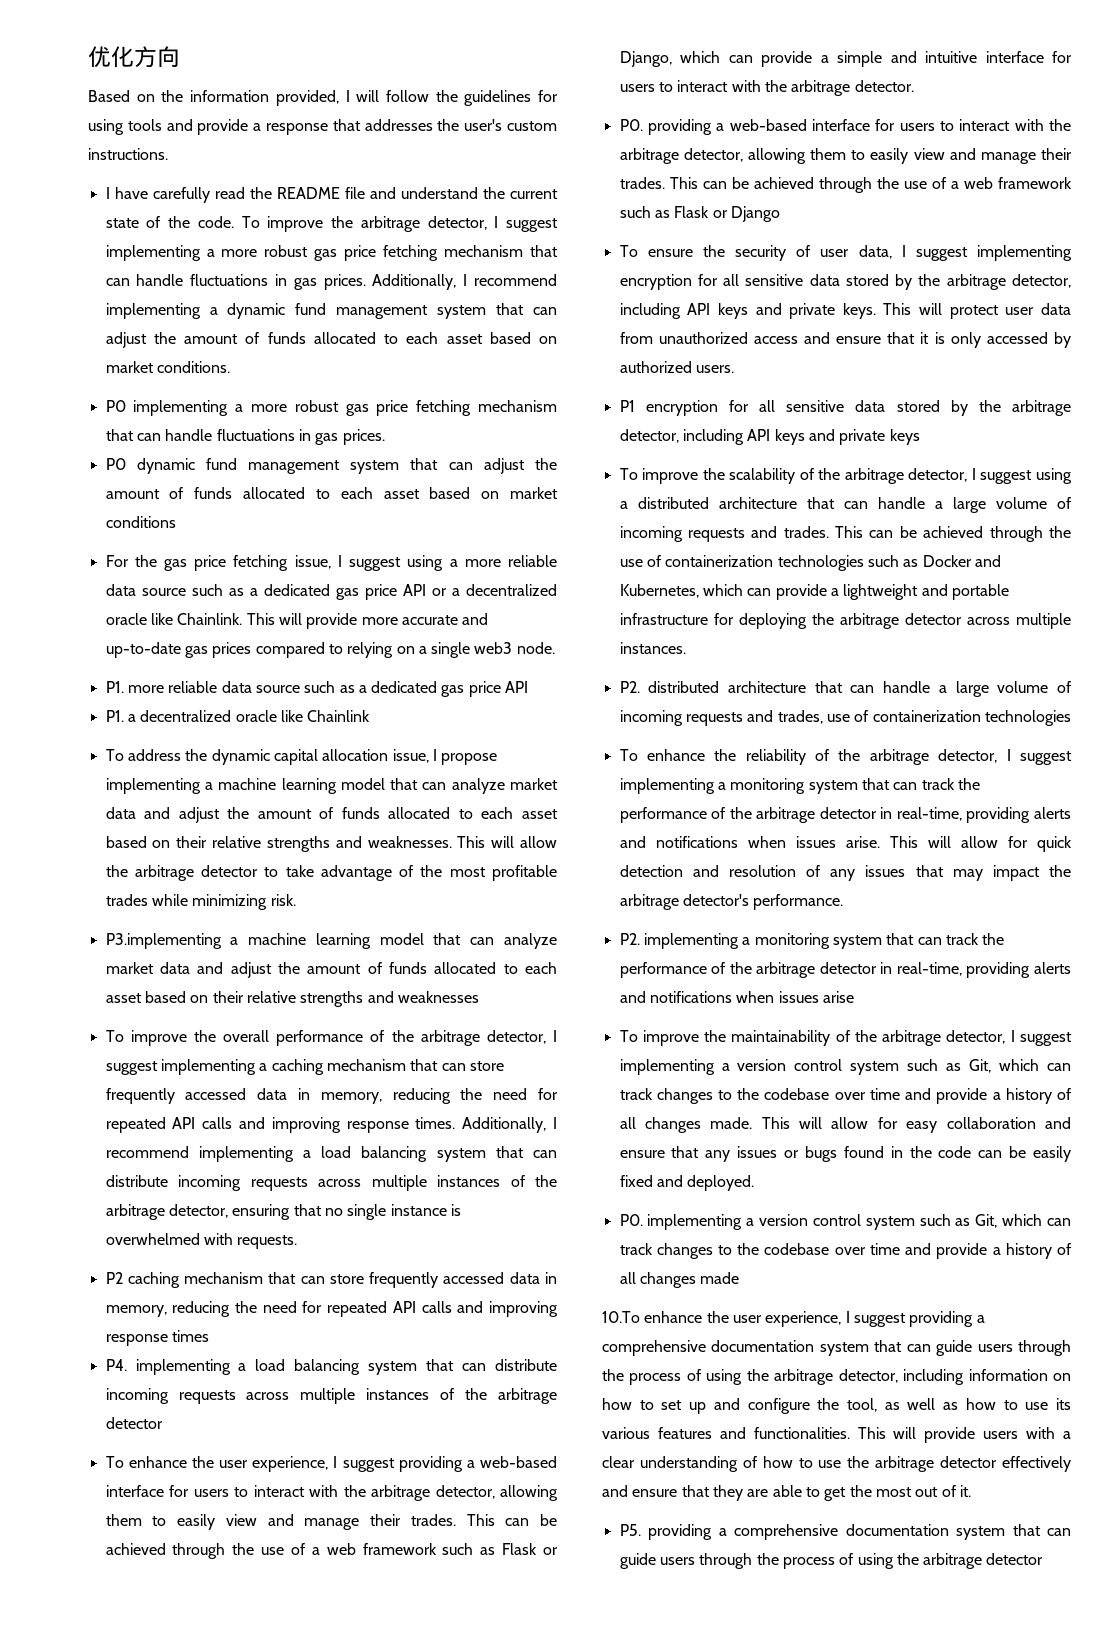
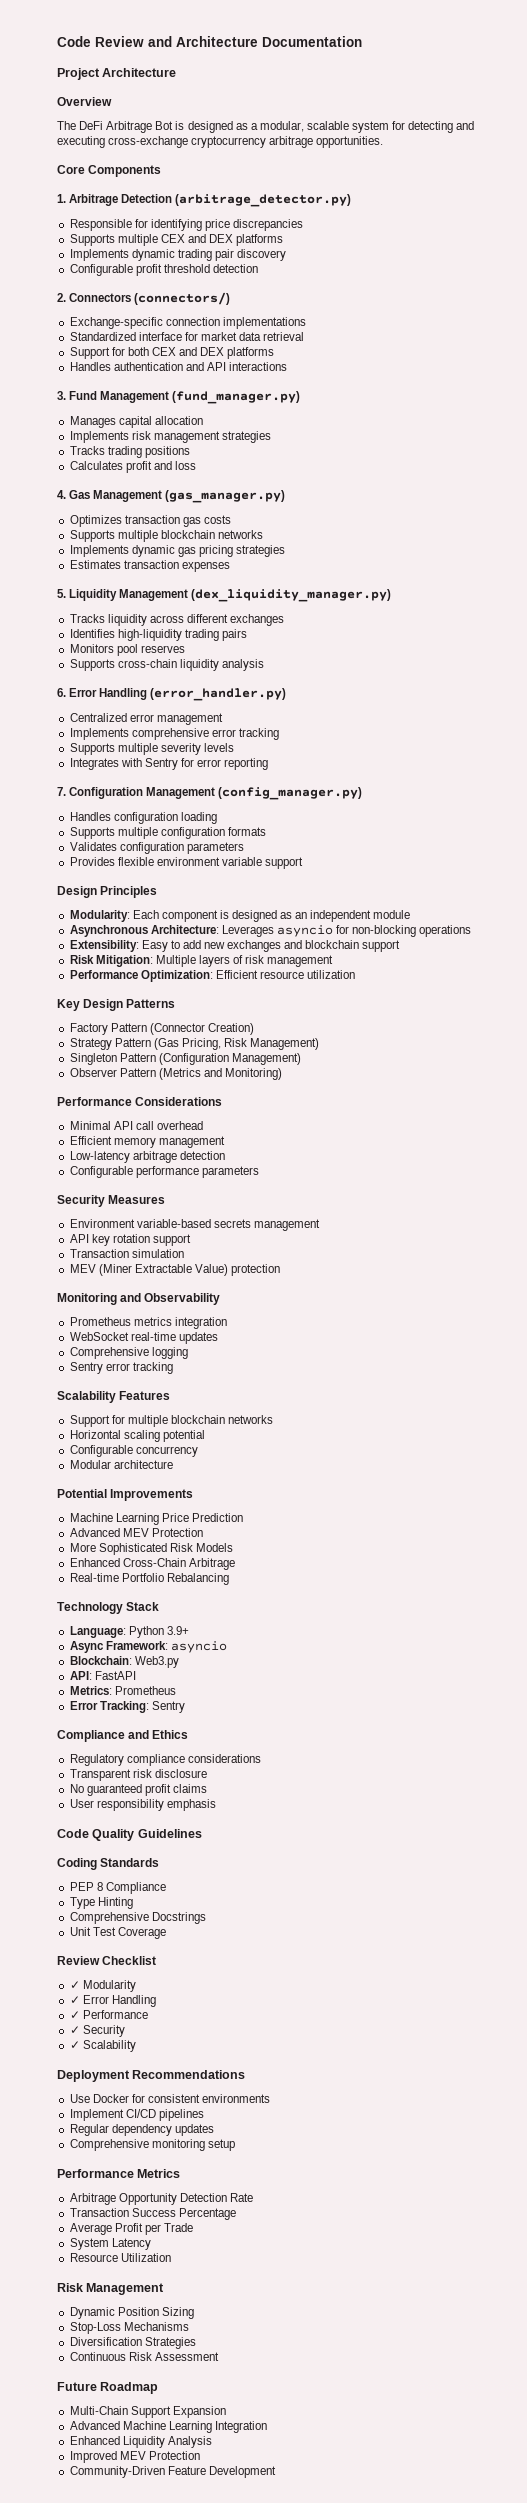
- 优化方向
- Based on the information provided, I will follow the guidelines for using tools and provide a response that addresses the user's custom instructions.
- I have carefully read the README file and understand the current state of the code. To improve the arbitrage detector, I suggest implementing a more robust gas price fetching mechanism that can handle fluctuations in gas prices. Additionally, I recommend implementing a dynamic fund management system that can adjust the amount of funds allocated to each asset based on market conditions.
- P0 implementing a more robust gas price fetching mechanism that can handle fluctuations in gas prices.
- P0 dynamic fund management system that can adjust the amount of funds allocated to each asset based on market conditions
- For the gas price fetching issue, I suggest using a more reliable data source such as a dedicated gas price API or a decentralized oracle like Chainlink. This will provide more accurate and up-to-date gas prices compared to relying on a single web3 node.
- P1. more reliable data source such as a dedicated gas price API
- P1. a decentralized oracle like Chainlink
- To address the dynamic capital allocation issue, I propose implementing a machine learning model that can analyze market data and adjust the amount of funds allocated to each asset based on their relative strengths and weaknesses. This will allow the arbitrage detector to take advantage of the most profitable trades while minimizing risk.
- P3.implementing a machine learning model that can analyze market data and adjust the amount of funds allocated to each asset based on their relative strengths and weaknesses
- To improve the overall performance of the arbitrage detector, I suggest implementing a caching mechanism that can store frequently accessed data in memory, reducing the need for repeated API calls and improving response times. Additionally, I recommend implementing a load balancing system that can distribute incoming requests across multiple instances of the arbitrage detector, ensuring that no single instance is overwhelmed with requests.
- P2 caching mechanism that can store frequently accessed data in memory, reducing the need for repeated API calls and improving response times
- P4. implementing a load balancing system that can distribute incoming requests across multiple instances of the arbitrage detector
- To enhance the user experience, I suggest providing a web-based interface for users to interact with the arbitrage detector, allowing them to easily view and manage their trades. This can be achieved through the use of a web framework such as Flask or Django, which can provide a simple and intuitive interface for users to interact with the arbitrage detector.
- P0. providing a web-based interface for users to interact with the arbitrage detector, allowing them to easily view and manage their trades. This can be achieved through the use of a web framework such as Flask or Django
- To ensure the security of user data, I suggest implementing encryption for all sensitive data stored by the arbitrage detector, including API keys and private keys. This will protect user data from unauthorized access and ensure that it is only accessed by authorized users.
- P1 encryption for all sensitive data stored by the arbitrage detector, including API keys and private keys
- To improve the scalability of the arbitrage detector, I suggest using a distributed architecture that can handle a large volume of incoming requests and trades. This can be achieved through the use of containerization technologies such as Docker and Kubernetes, which can provide a lightweight and portable infrastructure for deploying the arbitrage detector across multiple instances.
- P2. distributed architecture that can handle a large volume of incoming requests and trades, use of containerization technologies
- To enhance the reliability of the arbitrage detector, I suggest implementing a monitoring system that can track the performance of the arbitrage detector in real-time, providing alerts and notifications when issues arise. This will allow for quick detection and resolution of any issues that may impact the arbitrage detector's performance.
- P2. implementing a monitoring system that can track the performance of the arbitrage detector in real-time, providing alerts and notifications when issues arise
- To improve the maintainability of the arbitrage detector, I suggest implementing a version control system such as Git, which can track changes to the codebase over time and provide a history of all changes made. This will allow for easy collaboration and ensure that any issues or bugs found in the code can be easily fixed and deployed.
- P0. implementing a version control system such as Git, which can track changes to the codebase over time and provide a history of all changes made
- 10.To enhance the user experience, I suggest providing a comprehensive documentation system that can guide users through the process of using the arbitrage detector, including information on how to set up and configure the tool, as well as how to use its various features and functionalities. This will provide users with a clear understanding of how to use the arbitrage detector effectively and ensure that they are able to get the most out of it.
- P5. providing a comprehensive documentation system that can guide users through the process of using the arbitrage detector
+ Code Review and Architecture Documentation
+ Project Architecture
+ Overview
+ The DeFi Arbitrage Bot is designed as a modular, scalable system for detecting and executing cross-exchange cryptocurrency arbitrage opportunities.
+ Core Components
+ 1. Arbitrage Detection (arbitrage_detector.py)
+ Responsible for identifying price discrepancies
+ Supports multiple CEX and DEX platforms
+ Implements dynamic trading pair discovery
+ Configurable profit threshold detection
+ 2. Connectors (connectors/)
+ Exchange-specific connection implementations
+ Standardized interface for market data retrieval
+ Support for both CEX and DEX platforms
+ Handles authentication and API interactions
+ 3. Fund Management (fund_manager.py)
+ Manages capital allocation
+ Implements risk management strategies
+ Tracks trading positions
+ Calculates profit and loss
+ 4. Gas Management (gas_manager.py)
+ Optimizes transaction gas costs
+ Supports multiple blockchain networks
+ Implements dynamic gas pricing strategies
+ Estimates transaction expenses
+ 5. Liquidity Management (dex_liquidity_manager.py)
+ Tracks liquidity across different exchanges
+ Identifies high-liquidity trading pairs
+ Monitors pool reserves
+ Supports cross-chain liquidity analysis
+ 6. Error Handling (error_handler.py)
+ Centralized error management
+ Implements comprehensive error tracking
+ Supports multiple severity levels
+ Integrates with Sentry for error reporting
+ 7. Configuration Management (config_manager.py)
+ Handles configuration loading
+ Supports multiple configuration formats
+ Validates configuration parameters
+ Provides flexible environment variable support
+ Design Principles
+ Modularity: Each component is designed as an independent module
+ Asynchronous Architecture: Leverages asyncio for non-blocking operations
+ Extensibility: Easy to add new exchanges and blockchain support
+ Risk Mitigation: Multiple layers of risk management
+ Performance Optimization: Efficient resource utilization
+ Key Design Patterns
+ Factory Pattern (Connector Creation)
+ Strategy Pattern (Gas Pricing, Risk Management)
+ Singleton Pattern (Configuration Management)
+ Observer Pattern (Metrics and Monitoring)
+ Performance Considerations
+ Minimal API call overhead
+ Efficient memory management
+ Low-latency arbitrage detection
+ Configurable performance parameters
+ Security Measures
+ Environment variable-based secrets management
+ API key rotation support
+ Transaction simulation
+ MEV (Miner Extractable Value) protection
+ Monitoring and Observability
+ Prometheus metrics integration
+ WebSocket real-time updates
+ Comprehensive logging
+ Sentry error tracking
+ Scalability Features
+ Support for multiple blockchain networks
+ Horizontal scaling potential
+ Configurable concurrency
+ Modular architecture
+ Potential Improvements
+ Machine Learning Price Prediction
+ Advanced MEV Protection
+ More Sophisticated Risk Models
+ Enhanced Cross-Chain Arbitrage
+ Real-time Portfolio Rebalancing
+ Technology Stack
+ Language: Python 3.9+
+ Async Framework: asyncio
+ Blockchain: Web3.py
+ API: FastAPI
+ Metrics: Prometheus
+ Error Tracking: Sentry
+ Compliance and Ethics
+ Regulatory compliance considerations
+ Transparent risk disclosure
+ No guaranteed profit claims
+ User responsibility emphasis
+ Code Quality Guidelines
+ Coding Standards
+ PEP 8 Compliance
+ Type Hinting
+ Comprehensive Docstrings
+ Unit Test Coverage
+ Review Checklist
+ ✓ Modularity
+ ✓ Error Handling
+ ✓ Performance
+ ✓ Security
+ ✓ Scalability
+ Deployment Recommendations
+ Use Docker for consistent environments
+ Implement CI/CD pipelines
+ Regular dependency updates
+ Comprehensive monitoring setup
+ Performance Metrics
+ Arbitrage Opportunity Detection Rate
+ Transaction Success Percentage
+ Average Profit per Trade
+ System Latency
+ Resource Utilization
+ Risk Management
+ Dynamic Position Sizing
+ Stop-Loss Mechanisms
+ Diversification Strategies
+ Continuous Risk Assessment
+ Future Roadmap
+ Multi-Chain Support Expansion
+ Advanced Machine Learning Integration
+ Enhanced Liquidity Analysis
+ Improved MEV Protection
+ Community-Driven Feature Development

